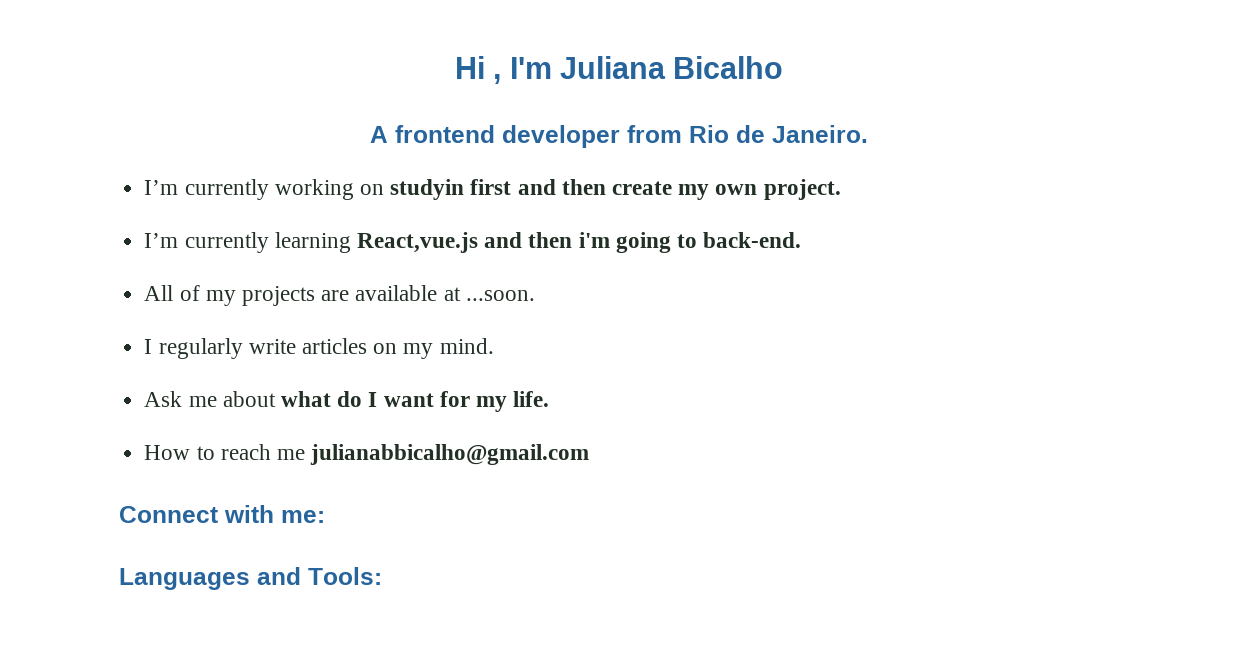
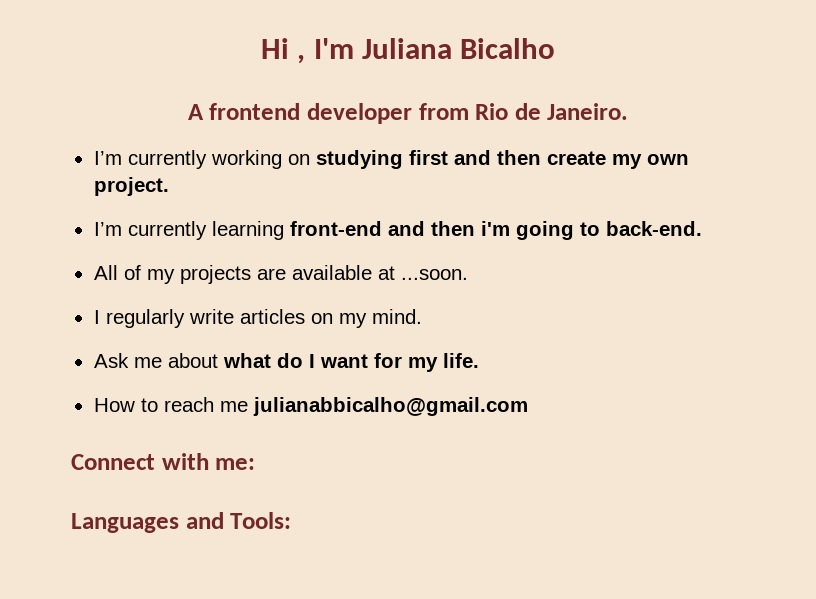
- I’m currently working on studyin first and then create my own project.
+ I’m currently working on studying first and then create my own project.
- I’m currently learning React,vue.js and then i'm going to back-end.
+ I’m currently learning front-end and then i'm going to back-end.

